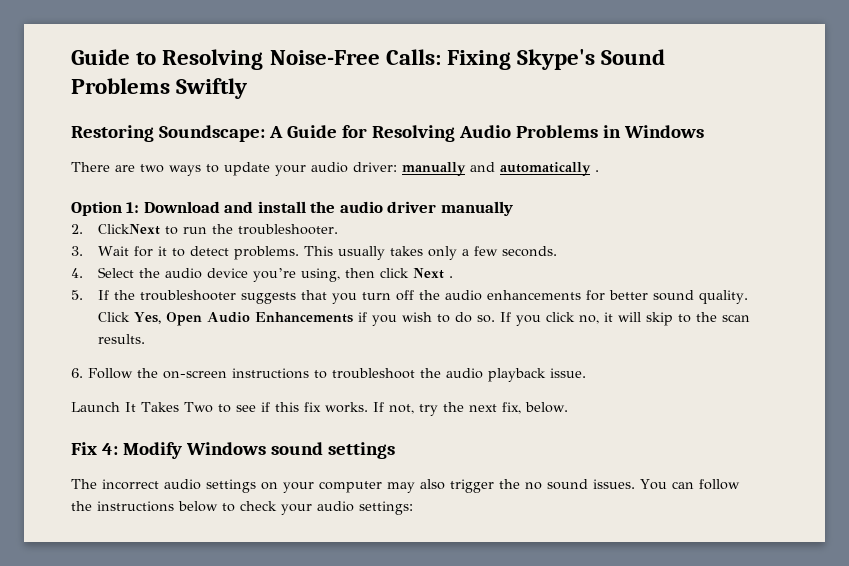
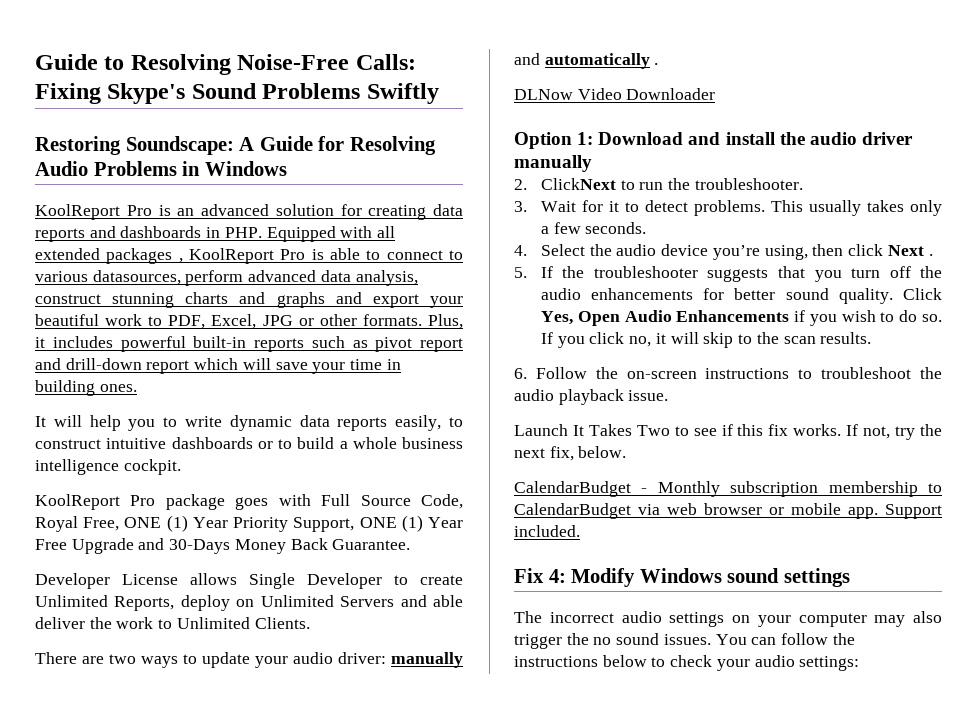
+ KoolReport Pro is an advanced solution for creating data reports and dashboards in PHP. Equipped with all extended packages , KoolReport Pro is able to connect to various datasources, perform advanced data analysis, construct stunning charts and graphs and export your beautiful work to PDF, Excel, JPG or other formats. Plus, it includes powerful built-in reports such as pivot report and drill-down report which will save your time in building ones.
+ It will help you to write dynamic data reports easily, to construct intuitive dashboards or to build a whole business intelligence cockpit.
+ KoolReport Pro package goes with Full Source Code, Royal Free, ONE (1) Year Priority Support, ONE (1) Year Free Upgrade and 30-Days Money Back Guarantee.
+ Developer License allows Single Developer to create Unlimited Reports, deploy on Unlimited Servers and able deliver the work to Unlimited Clients.
+ DLNow Video Downloader
+ CalendarBudget - Monthly subscription membership to CalendarBudget via web browser or mobile app. Support included.

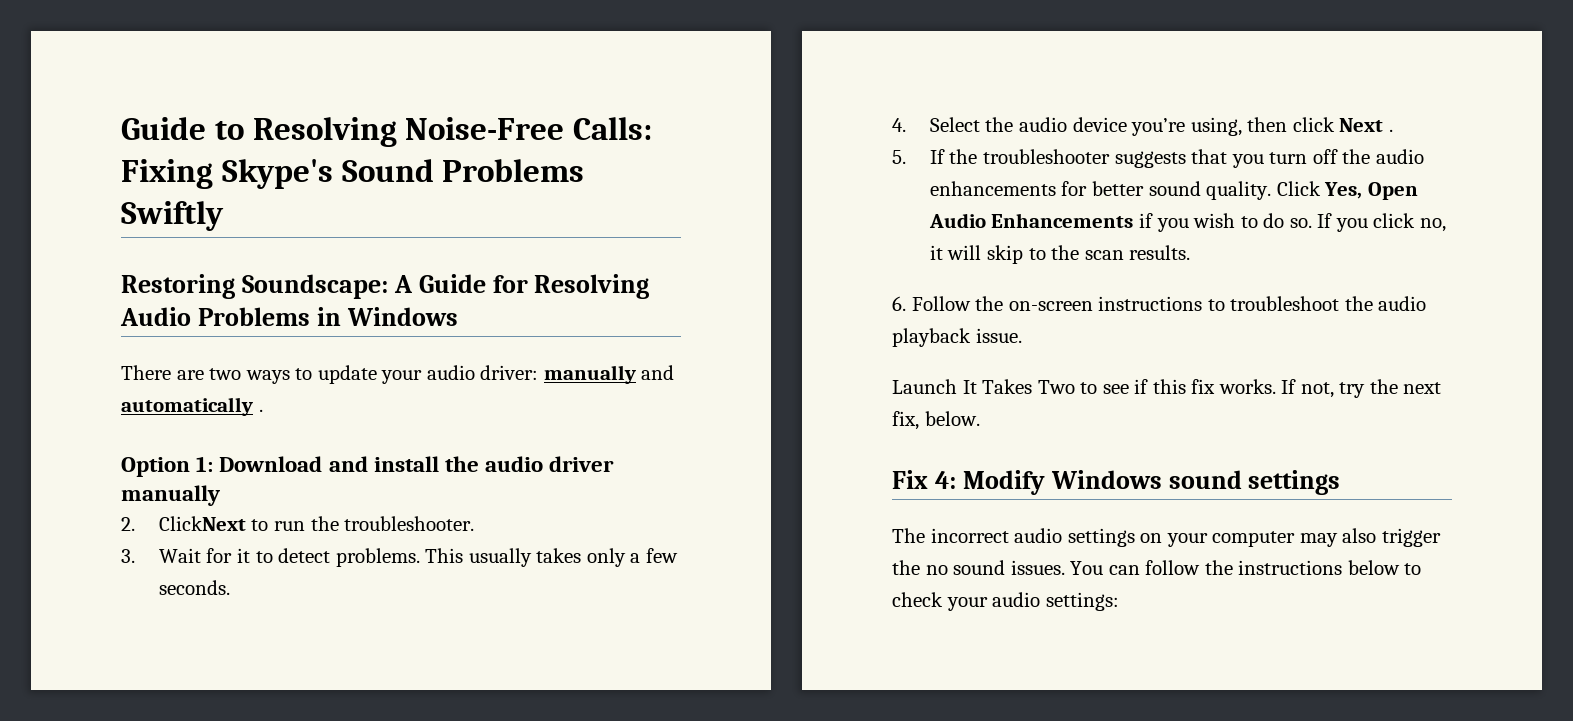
- KoolReport Pro is an advanced solution for creating data reports and dashboards in PHP. Equipped with all extended packages , KoolReport Pro is able to connect to various datasources, perform advanced data analysis, construct stunning charts and graphs and export your beautiful work to PDF, Excel, JPG or other formats. Plus, it includes powerful built-in reports such as pivot report and drill-down report which will save your time in building ones.
- It will help you to write dynamic data reports easily, to construct intuitive dashboards or to build a whole business intelligence cockpit.
- KoolReport Pro package goes with Full Source Code, Royal Free, ONE (1) Year Priority Support, ONE (1) Year Free Upgrade and 30-Days Money Back Guarantee.
- Developer License allows Single Developer to create Unlimited Reports, deploy on Unlimited Servers and able deliver the work to Unlimited Clients.
- DLNow Video Downloader
- CalendarBudget - Monthly subscription membership to CalendarBudget via web browser or mobile app. Support included.

